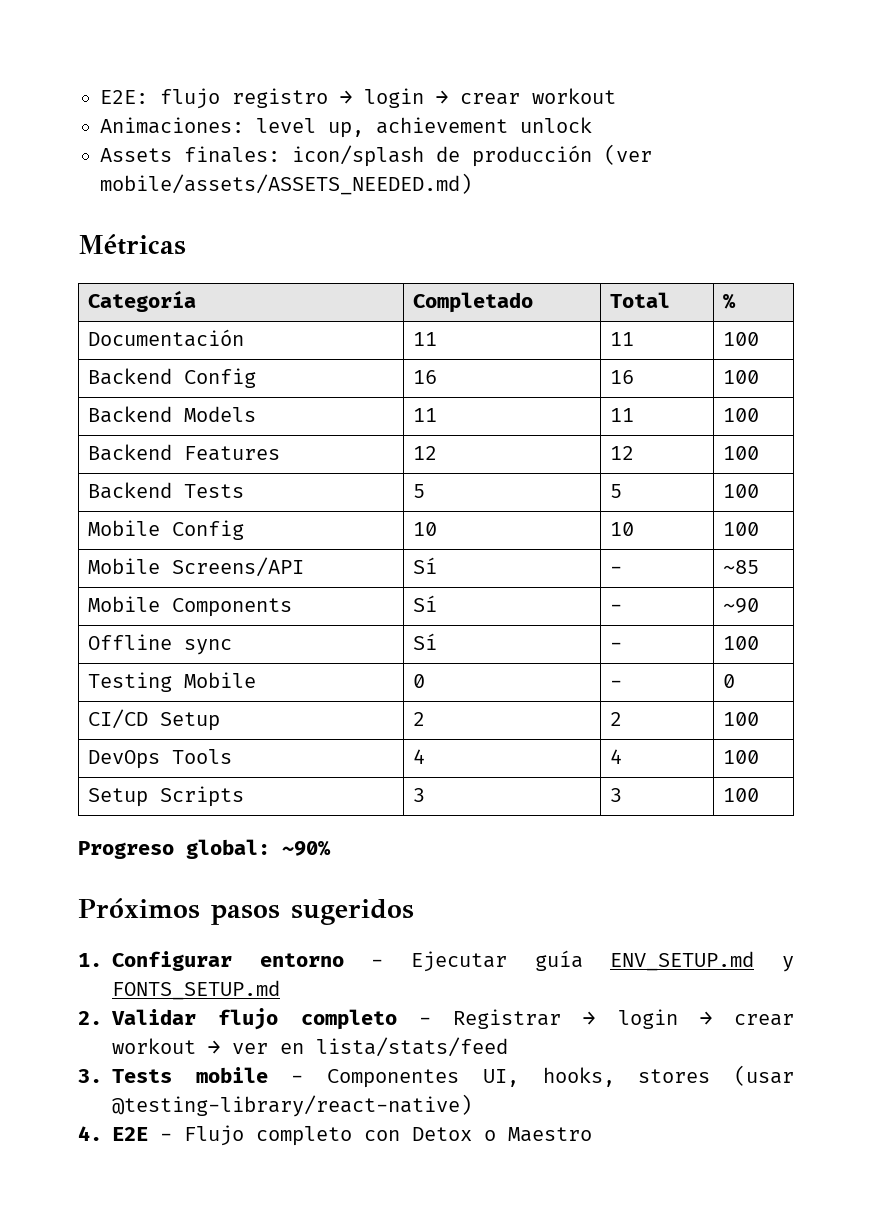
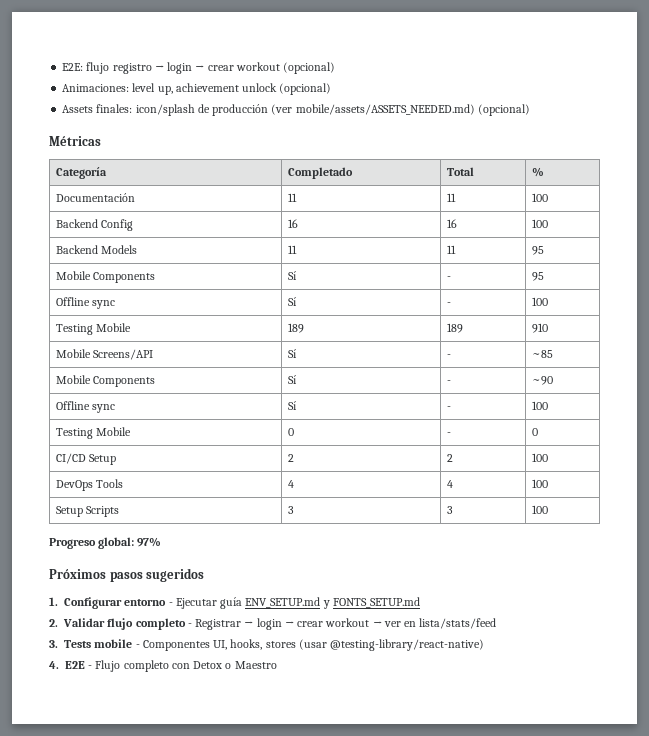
- E2E: flujo registro → login → crear workout
+ E2E: flujo registro → login → crear workout (opcional)
- Animaciones: level up, achievement unlock
+ Animaciones: level up, achievement unlock (opcional)
- Assets finales: icon/splash de producción (ver mobile/assets/ASSETS_NEEDED.md)
+ Assets finales: icon/splash de producción (ver mobile/assets/ASSETS_NEEDED.md) (opcional)
- Backend Models | 11 | 11 | 100
- Backend Features | 12 | 12 | 100
- Backend Tests | 5 | 5 | 100
- Mobile Config | 10 | 10 | 100
+ Backend Models | 11 | 11 | 95
+ Mobile Components | Sí | - | 95
+ Offline sync | Sí | - | 100
+ Testing Mobile | 189 | 189 | 910
- Progreso global: ~90%
+ Progreso global: 97%

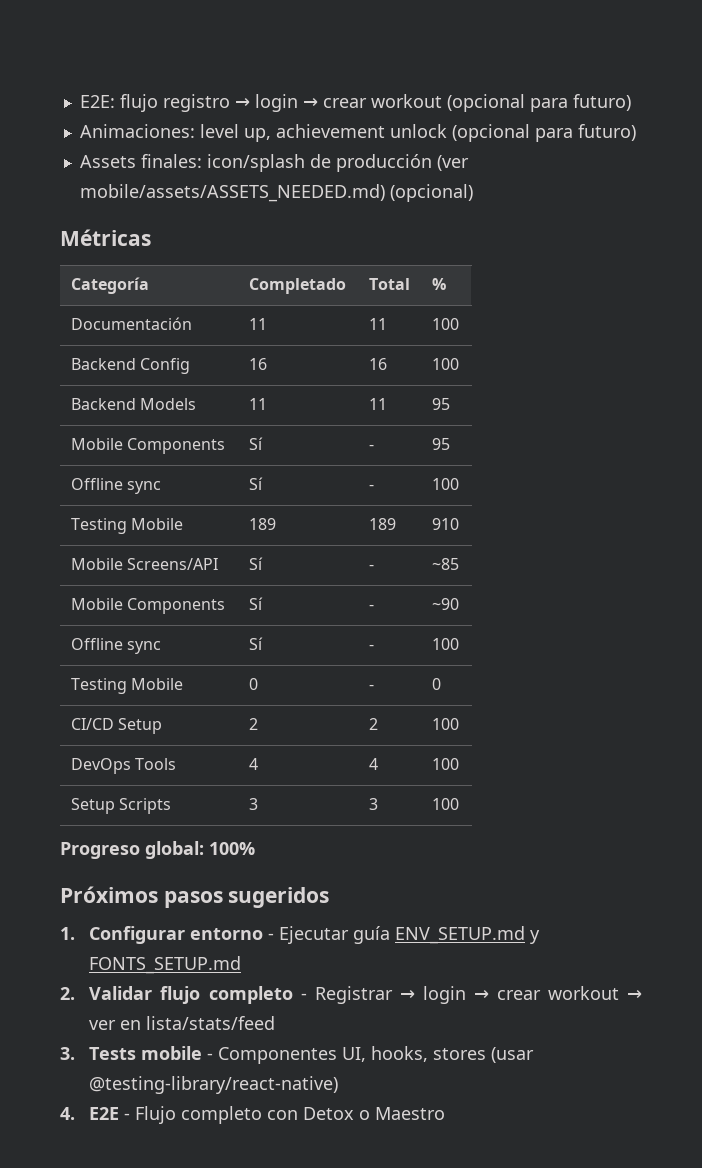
- E2E: flujo registro → login → crear workout (opcional)
+ E2E: flujo registro → login → crear workout (opcional para futuro)
- Animaciones: level up, achievement unlock (opcional)
+ Animaciones: level up, achievement unlock (opcional para futuro)
- Progreso global: 97%
+ Progreso global: 100%

